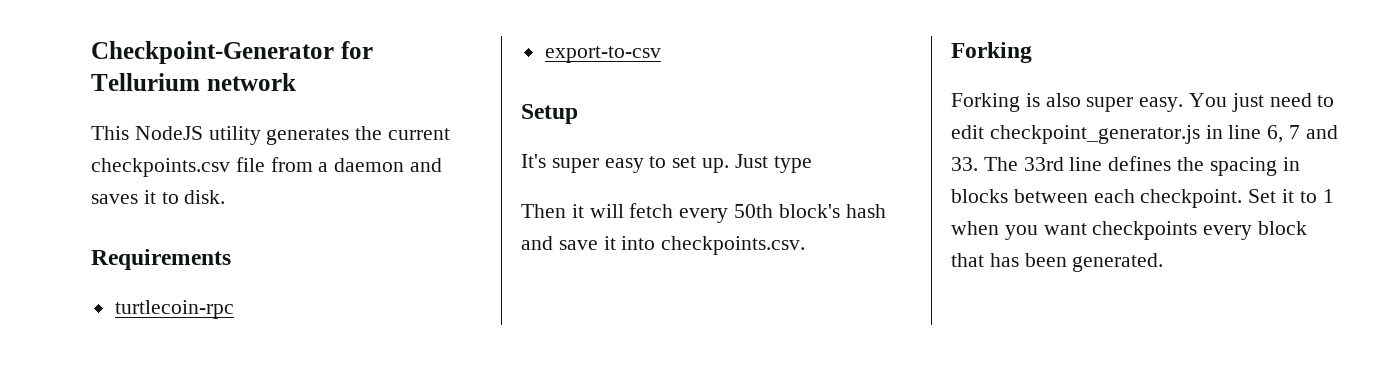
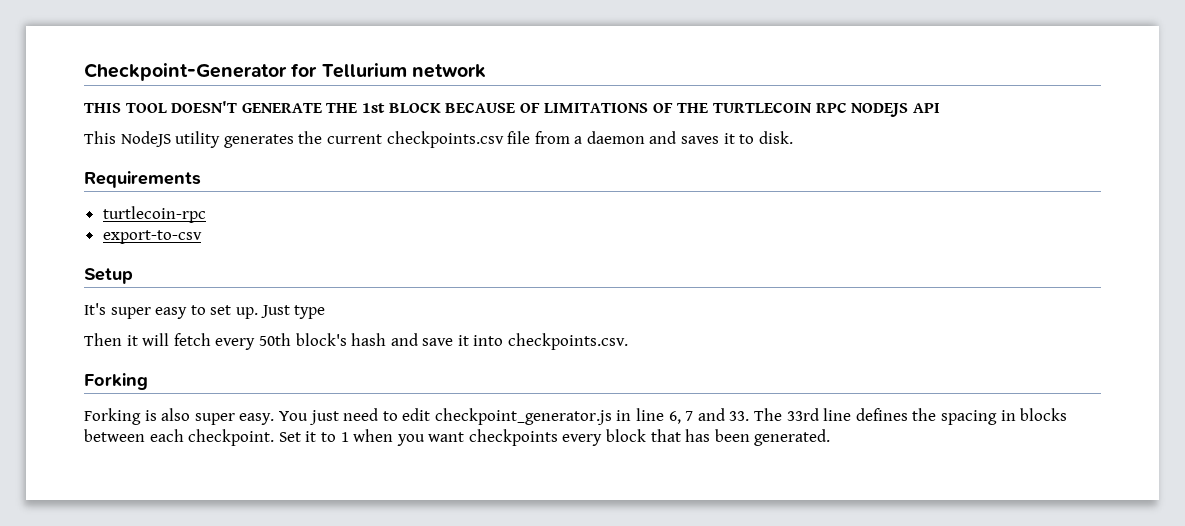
+ THIS TOOL DOESN'T GENERATE THE 1st BLOCK BECAUSE OF LIMITATIONS OF THE TURTLECOIN RPC NODEJS API

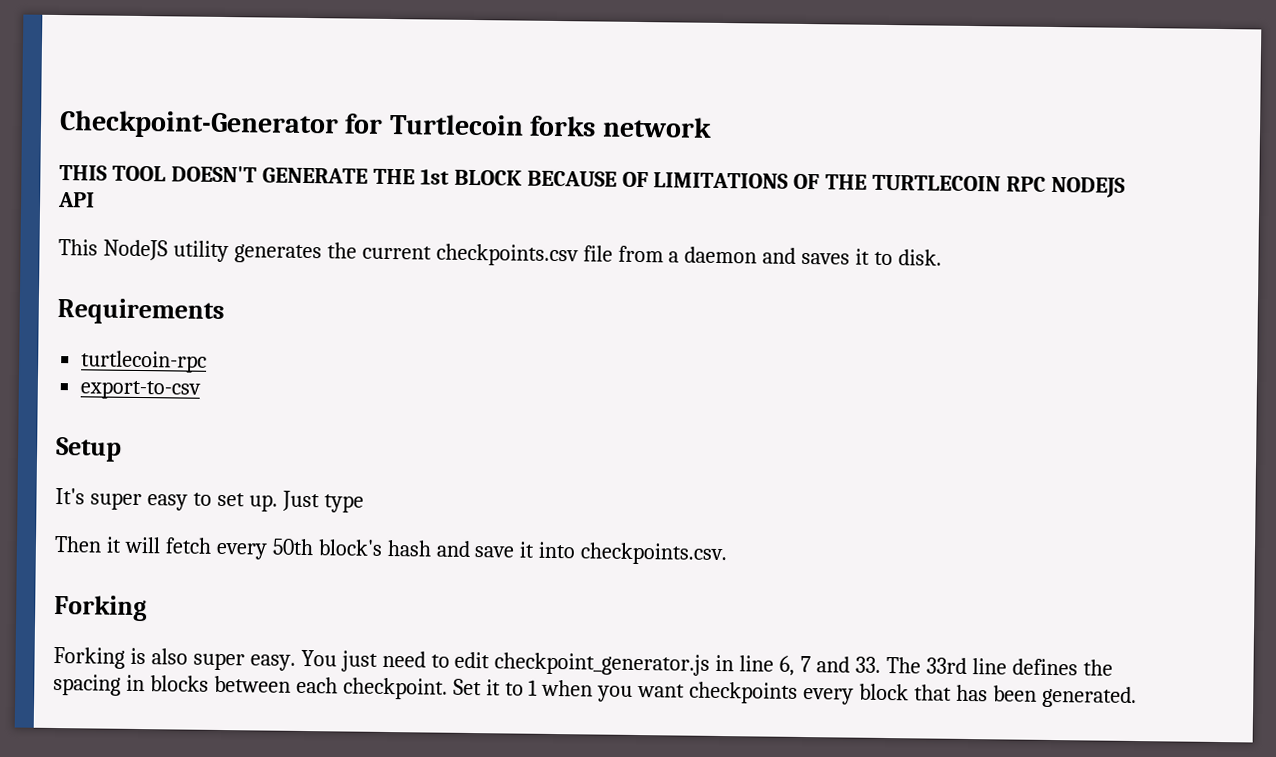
- Checkpoint-Generator for Tellurium network
+ Checkpoint-Generator for Turtlecoin forks network

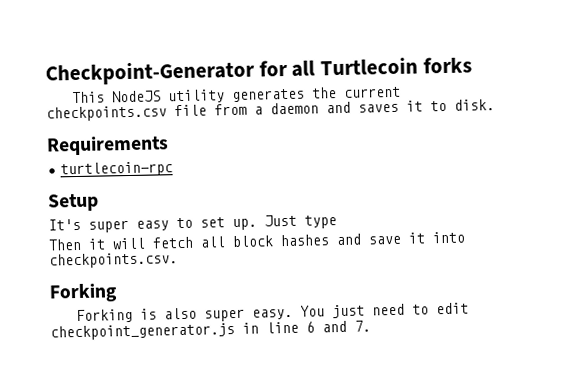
- Checkpoint-Generator for Turtlecoin forks network
- THIS TOOL DOESN'T GENERATE THE 1st BLOCK BECAUSE OF LIMITATIONS OF THE TURTLECOIN RPC NODEJS API
+ Checkpoint-Generator for all Turtlecoin forks
- export-to-csv
- Then it will fetch every 50th block's hash and save it into checkpoints.csv.
+ Then it will fetch all block hashes and save it into checkpoints.csv.
- You just need to edit checkpoint_generator.js in line 6, 7 and 33. The 33rd line defines the spacing in blocks between each checkpoint. Set it to 1 when you want checkpoints every block that has been generated.
+ You just need to edit checkpoint_generator.js in line 6 and 7.

